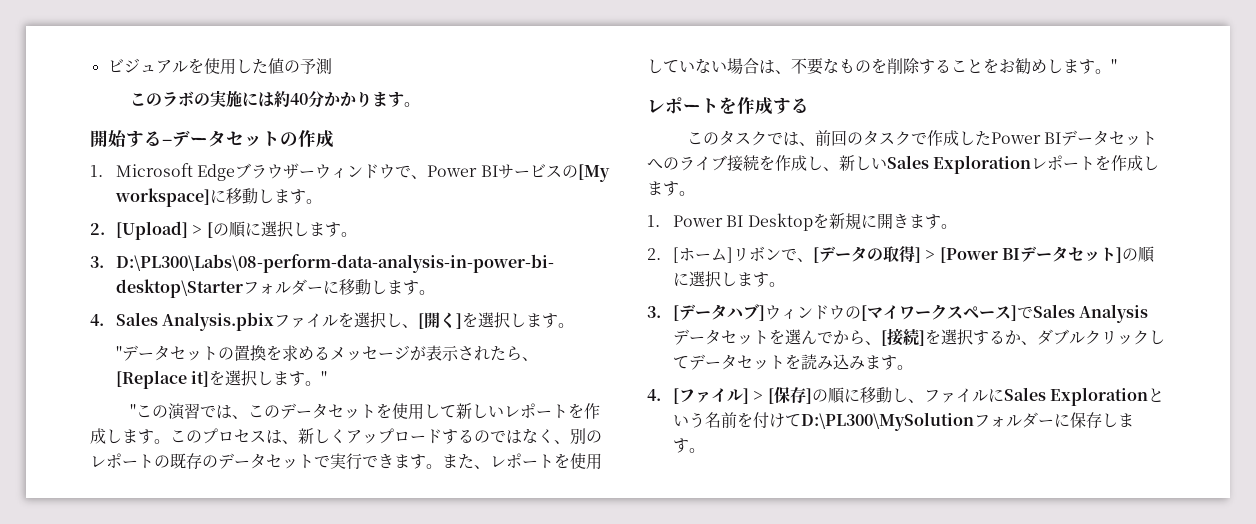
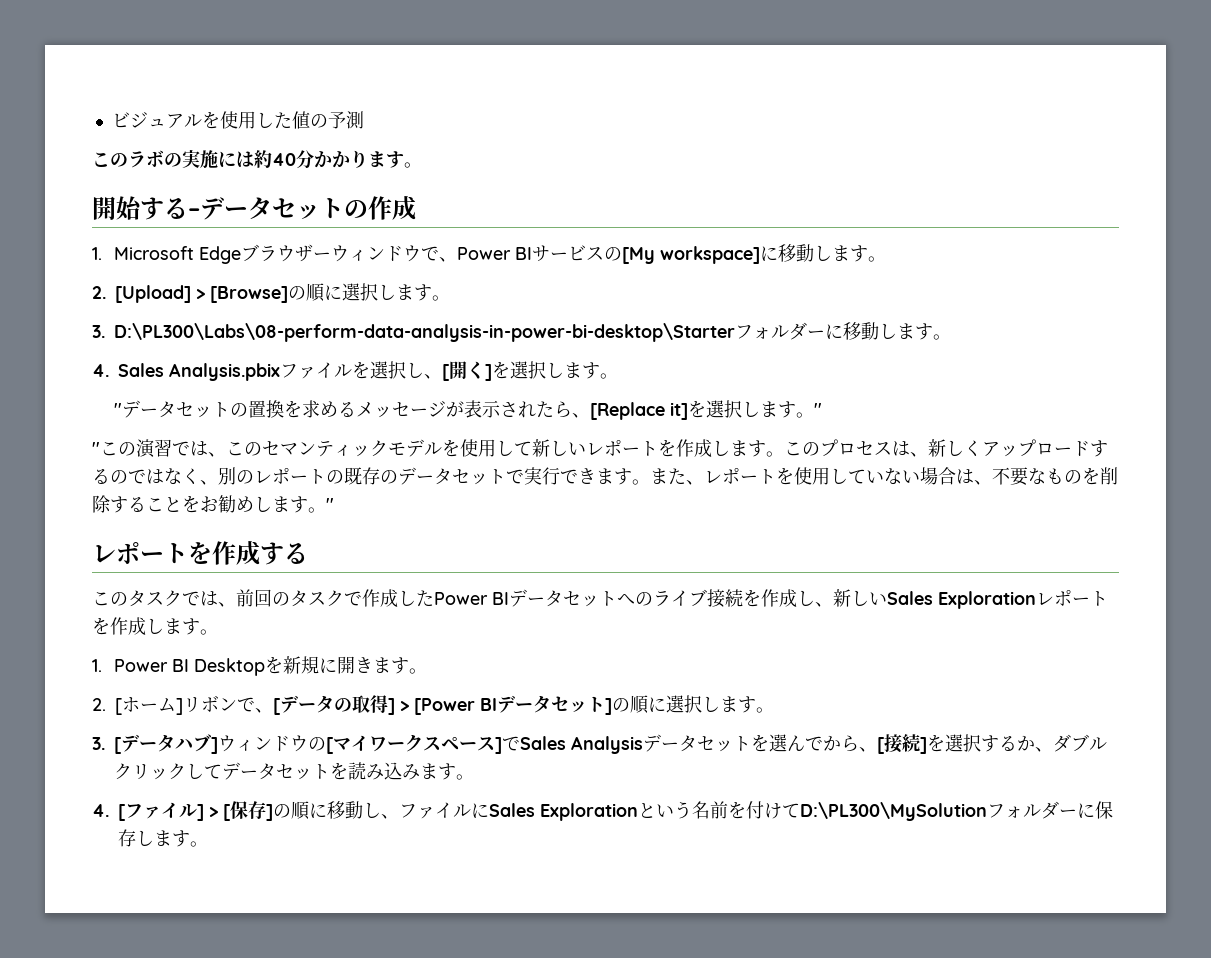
- 2. [Upload] > [の順に選択します。
+ 2. [Upload] > [Browse]の順に選択します。
- ''この演習では、このデータセットを使用して新しいレポートを作成します。
+ ''この演習では、このセマンティックモデルを使用して新しいレポートを作成します。

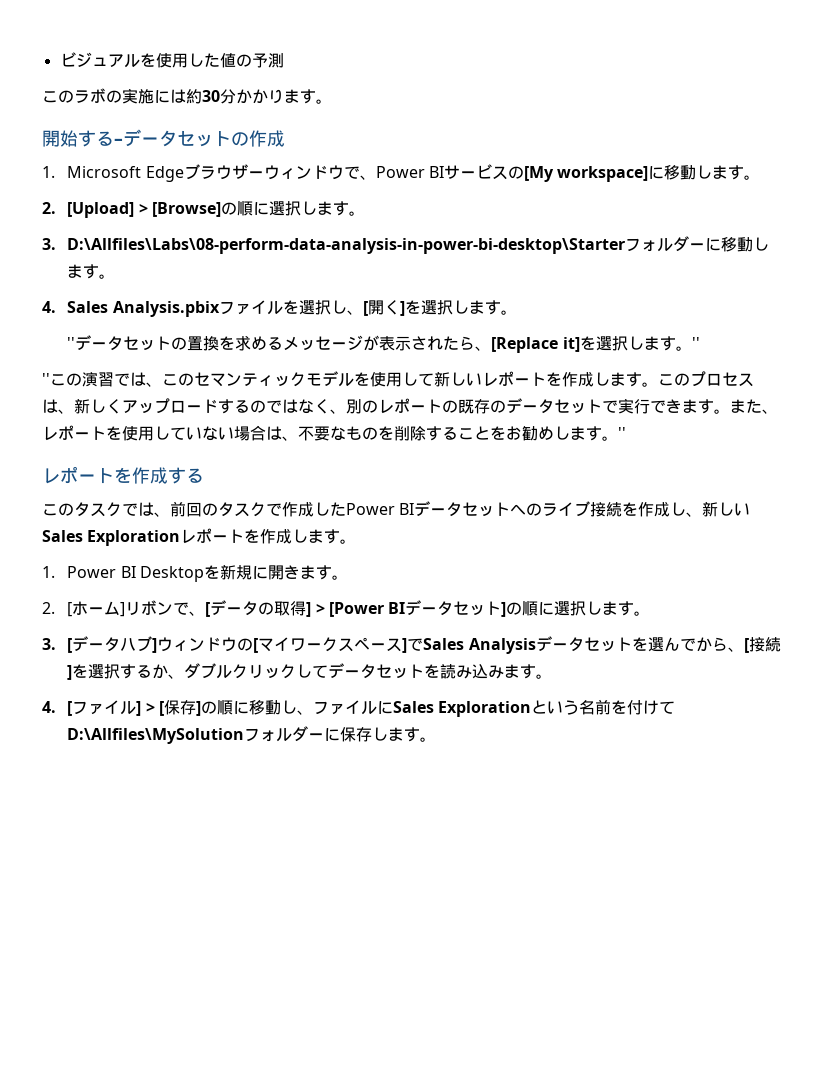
- このラボの実施には約40分かかります。
+ このラボの実施には約30分かかります。
- 3. D:\PL300\Labs\08-perform-data-analysis-in-power-bi-desktop\Starterフォルダーに移動します。
+ 3. D:\Allfiles\Labs\08-perform-data-analysis-in-power-bi-desktop\Starterフォルダーに移動します。
- 4. [ファイル] > [保存]の順に移動し、ファイルにSales Explorationという名前を付けてD:\PL300\MySolutionフォルダーに保存します。
+ 4. [ファイル] > [保存]の順に移動し、ファイルにSales Explorationという名前を付けてD:\Allfiles\MySolutionフォルダーに保存します。

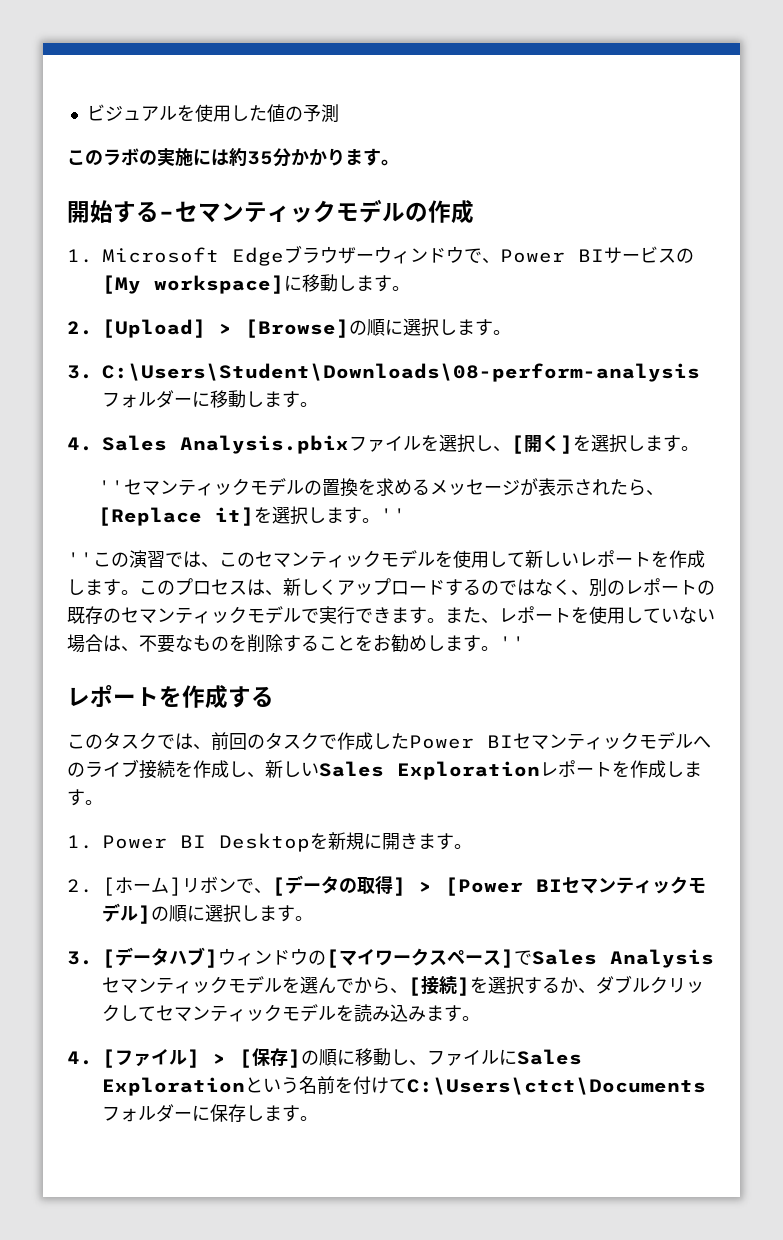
- このラボの実施には約30分かかります。
+ このラボの実施には約35分かかります。
- 開始する–データセットの作成
+ 開始する–セマンティックモデルの作成
- 3. D:\Allfiles\Labs\08-perform-data-analysis-in-power-bi-desktop\Starterフォルダーに移動します。
+ 3. C:\Users\Student\Downloads\08-perform-analysisフォルダーに移動します。
- ''データセットの置換を求めるメッセージが表示されたら、[Replace it]を選択します。
+ ''セマンティックモデルの置換を求めるメッセージが表示されたら、[Replace it]を選択します。
- このプロセスは、新しくアップロードするのではなく、別のレポートの既存のデータセットで実行できます。
+ このプロセスは、新しくアップロードするのではなく、別のレポートの既存のセマンティックモデルで実行できます。
- このタスクでは、前回のタスクで作成したPower BIデータセットへのライブ接続を作成し、新しいSales Explorationレポートを作成します。
+ このタスクでは、前回のタスクで作成したPower BIセマンティックモデルへのライブ接続を作成し、新しいSales Explorationレポートを作成します。
- 2. [ホーム]リボンで、[データの取得] > [Power BIデータセット]の順に選択します。
+ 2. [ホーム]リボンで、[データの取得] > [Power BIセマンティックモデル]の順に選択します。
- 3. [データハブ]ウィンドウの[マイワークスペース]でSales Analysisデータセットを選んでから、[接続]を選択するか、ダブルクリックしてデータセットを読み込みます。
+ 3. [データハブ]ウィンドウの[マイワークスペース]でSales Analysisセマンティックモデルを選んでから、[接続]を選択するか、ダブルクリックしてセマンティックモデルを読み込みます。
- 4. [ファイル] > [保存]の順に移動し、ファイルにSales Explorationという名前を付けてD:\Allfiles\MySolutionフォルダーに保存します。
+ 4. [ファイル] > [保存]の順に移動し、ファイルにSales Explorationという名前を付けてC:\Users\ctct\Documentsフォルダーに保存します。

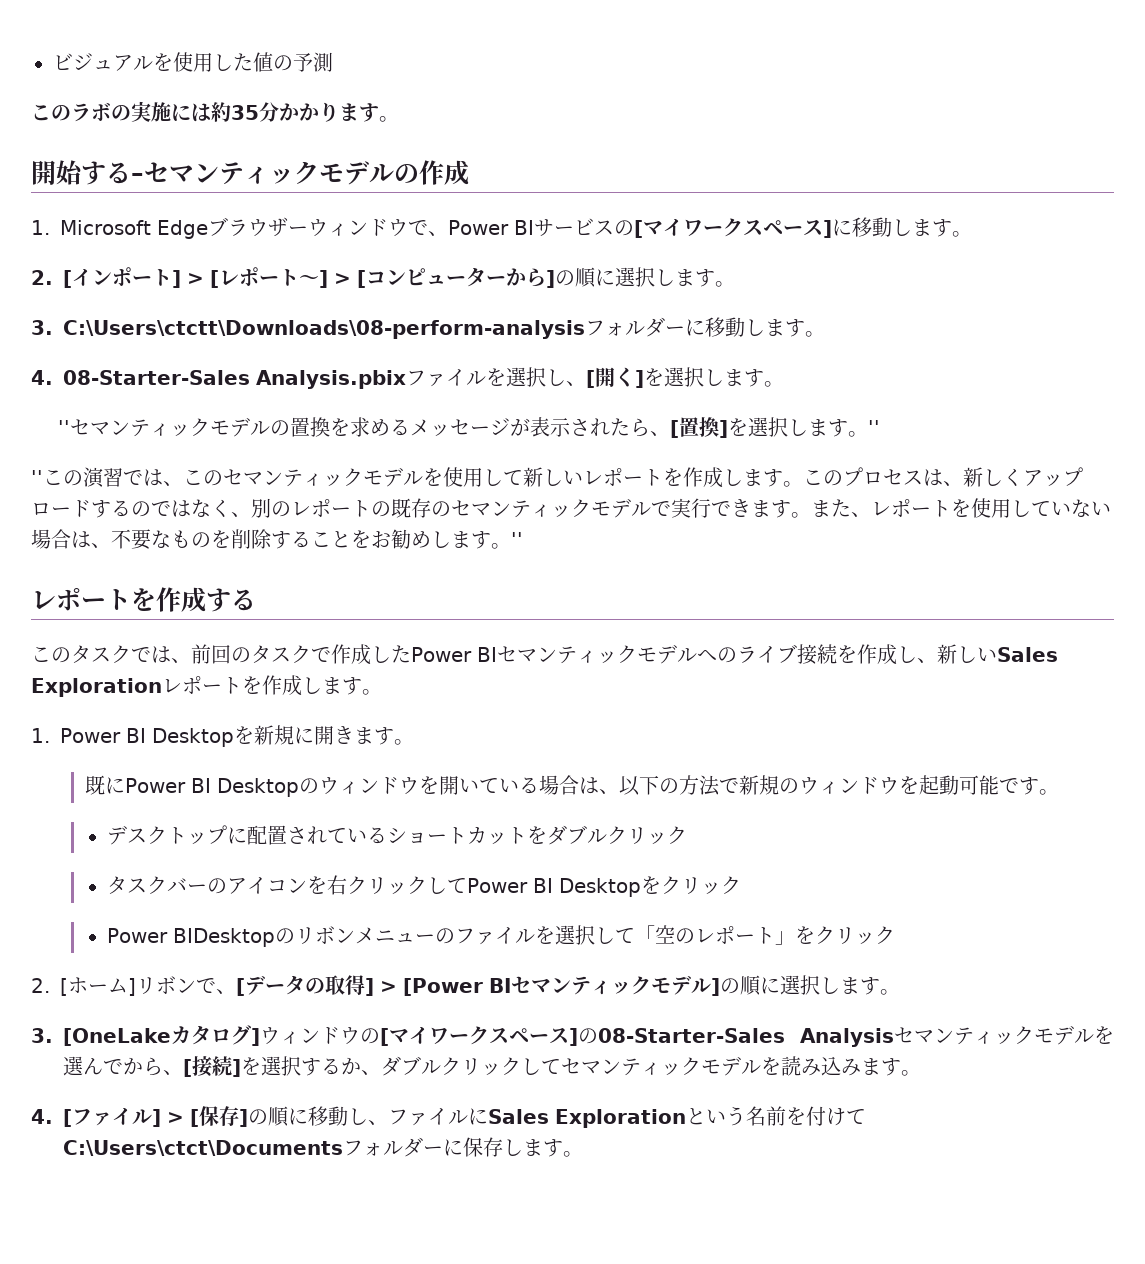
- 1. Microsoft Edgeブラウザーウィンドウで、Power BIサービスの[My workspace]に移動します。
+ 1. Microsoft Edgeブラウザーウィンドウで、Power BIサービスの[マイワークスペース]に移動します。
- 2. [Upload] > [Browse]の順に選択します。
- 3. C:\Users\Student\Downloads\08-perform-analysisフォルダーに移動します。
+ 2. [インポート] > [レポート～] > [コンピューターから]の順に選択します。
+ 3. C:\Users\ctctt\Downloads\08-perform-analysisフォルダーに移動します。
- 4. Sales Analysis.pbixファイルを選択し、[開く]を選択します。
+ 4. 08-Starter-Sales Analysis.pbixファイルを選択し、[開く]を選択します。
- ''セマンティックモデルの置換を求めるメッセージが表示されたら、[Replace it]を選択します。
+ ''セマンティックモデルの置換を求めるメッセージが表示されたら、[置換]を選択します。
+ 既にPower BI Desktopのウィンドウを開いている場合は、以下の方法で新規のウィンドウを起動可能です。
+ デスクトップに配置されているショートカットをダブルクリック
+ タスクバーのアイコンを右クリックしてPower BI Desktopをクリック
+ Power BIDesktopのリボンメニューのファイルを選択して「空のレポート」をクリック
- 3. [データハブ]ウィンドウの[マイワークスペース]でSales Analysisセマンティックモデルを選んでから、[接続]を選択するか、ダブルクリックしてセマンティックモデルを読み込みます。
+ 3. [OneLakeカタログ]ウィンドウの[マイワークスペース]の08-Starter-Sales Analysisセマンティックモデルを選んでから、[接続]を選択するか、ダブルクリックしてセマンティックモデルを読み込みます。

